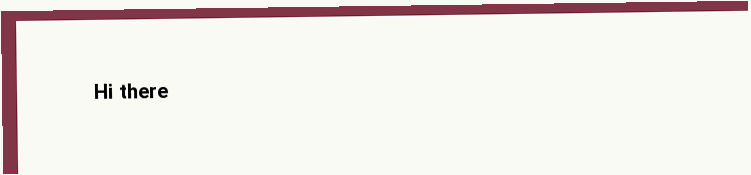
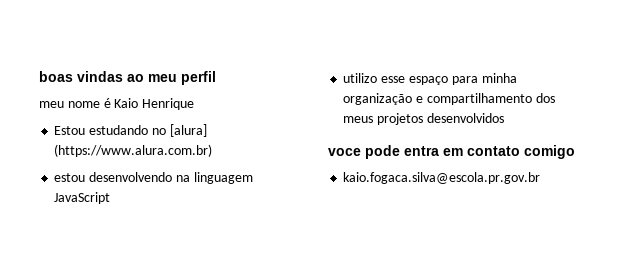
- Hi there
+ boas vindas ao meu perfil
+ meu nome é Kaio Henrique
+ Estou estudando no [alura] (https://www.alura.com.br)
+ estou desenvolvendo na linguagem JavaScript
+ utilizo esse espaço para minha organização e compartilhamento dos meus projetos desenvolvidos
+ voce pode entra em contato comigo
+ kaio.fogaca.silva@escola.pr.gov.br

